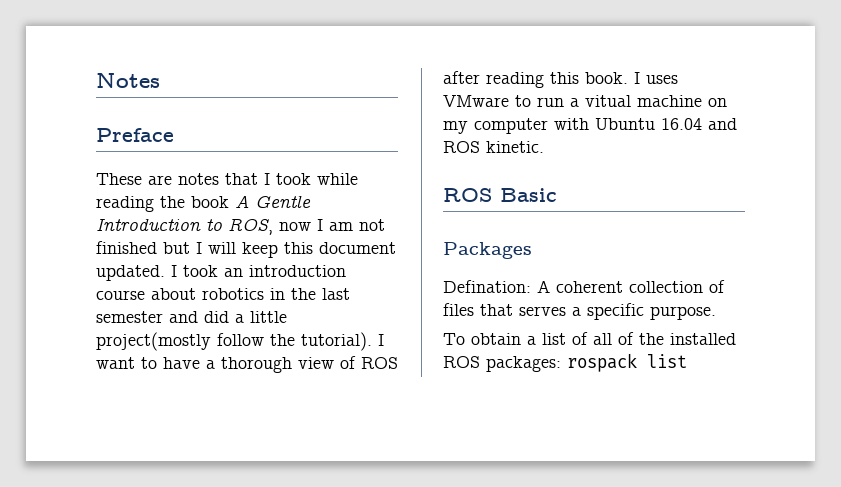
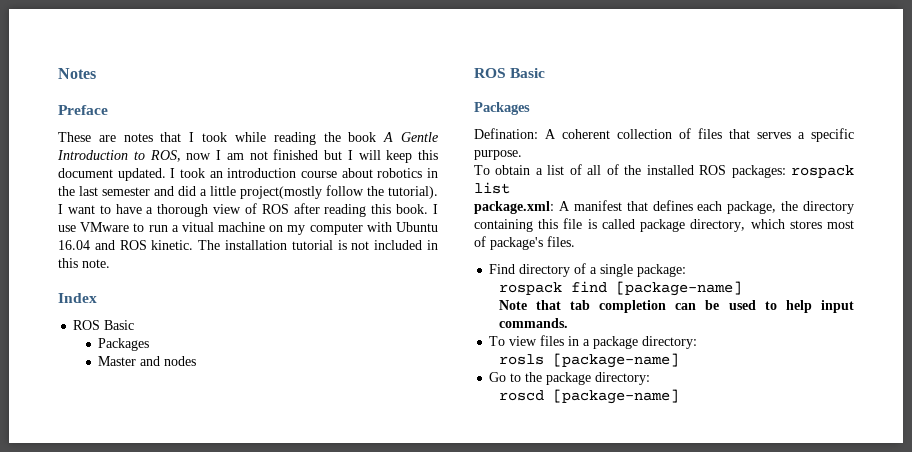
- I uses VMware to run a vitual machine on my computer with Ubuntu 16.04 and ROS kinetic.
+ I use VMware to run a vitual machine on my computer with Ubuntu 16.04 and ROS kinetic. The installation tutorial is not included in this note.
+ Index
+ ROS Basic
+ Packages
+ Master and nodes
+ package.xml: A manifest that defines each package, the directory containing this file is called package directory, which stores most of package's files.
+ Find directory of a single package:
+ rospack find [package-name]
+ Note that tab completion can be used to help input commands.
+ To view files in a package directory:
+ rosls [package-name]
+ Go to the package directory:
+ roscd [package-name]

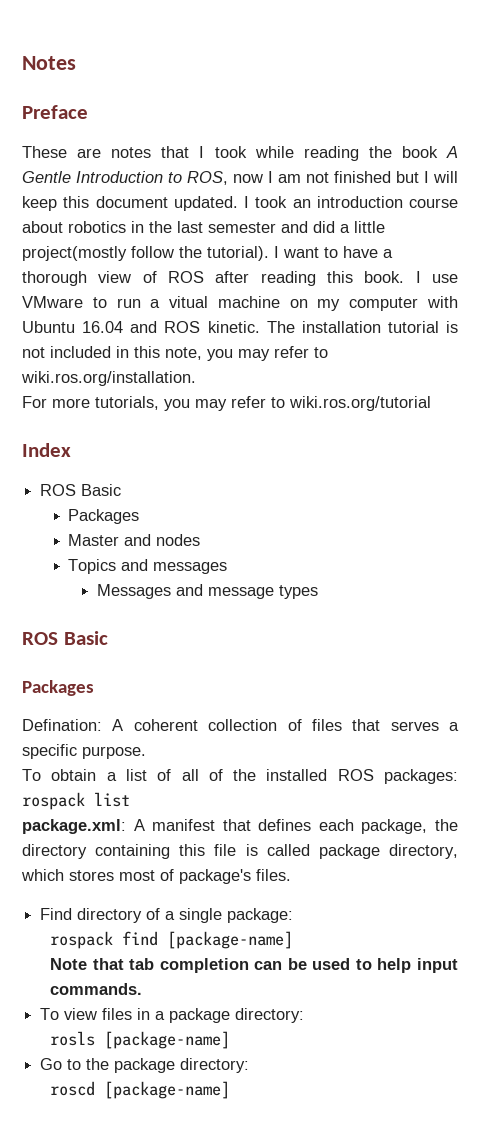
- The installation tutorial is not included in this note.
+ The installation tutorial is not included in this note, you may refer to wiki.ros.org/installation.
+ For more tutorials, you may refer to wiki.ros.org/tutorial
+ Topics and messages
+ Messages and message types

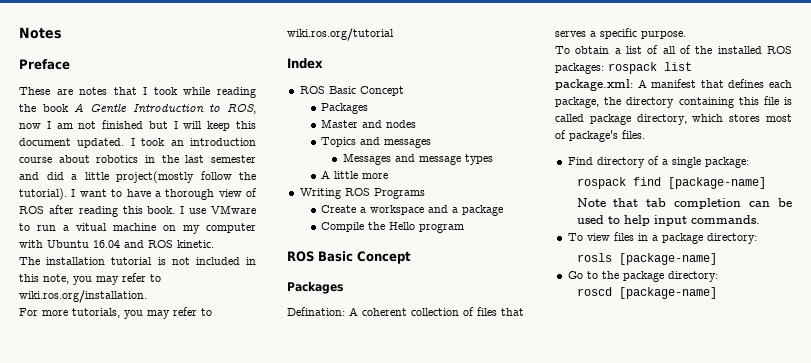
- I use VMware to run a vitual machine on my computer with Ubuntu 16.04 and ROS kinetic. The installation tutorial is not included in this note, you may refer to wiki.ros.org/installation.
+ I use VMware to run a vitual machine on my computer with Ubuntu 16.04 and ROS kinetic.
+ The installation tutorial is not included in this note, you may refer to wiki.ros.org/installation.
  Index
- ROS Basic
+ ROS Basic Concept
  Messages and message types
- ROS Basic
+ A little more
+ Writing ROS Programs
+ Create a workspace and a package
+ Compile the Hello program
+ ROS Basic Concept

